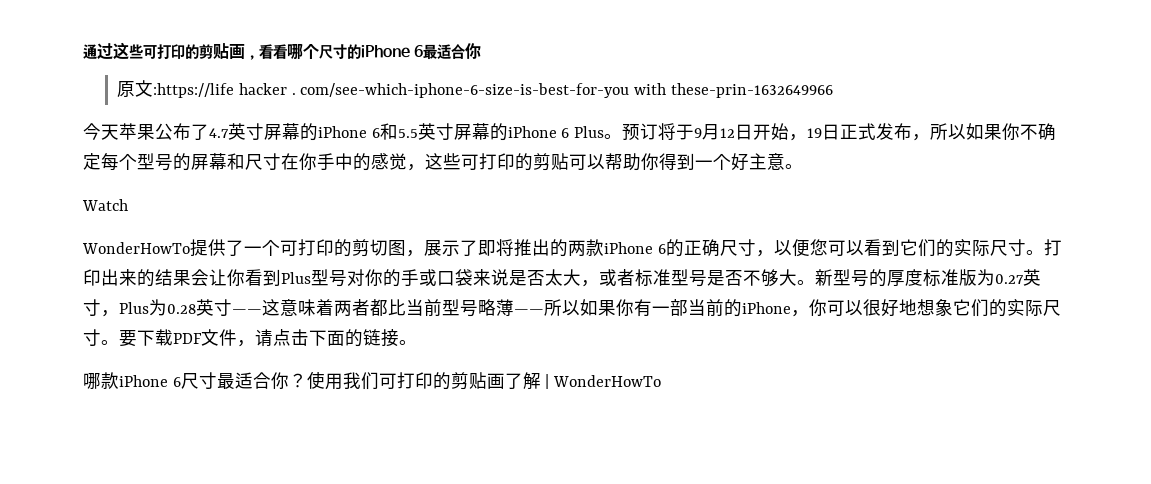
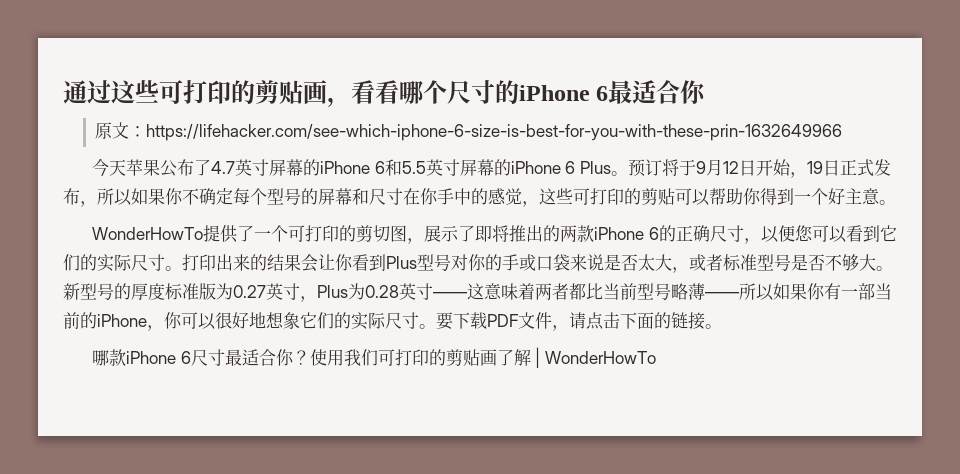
- 原文:https://life hacker . com/see-which-iphone-6-size-is-best-for-you with these-prin-1632649966
+ 原文：https://lifehacker.com/see-which-iphone-6-size-is-best-for-you-with-these-prin-1632649966
- Watch

